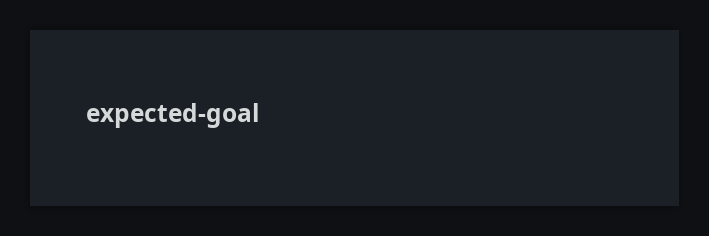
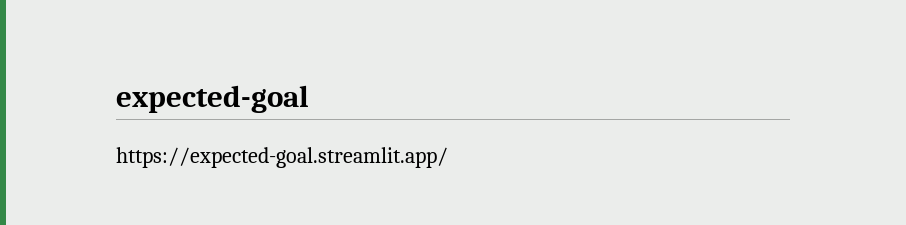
+ https://expected-goal.streamlit.app/

